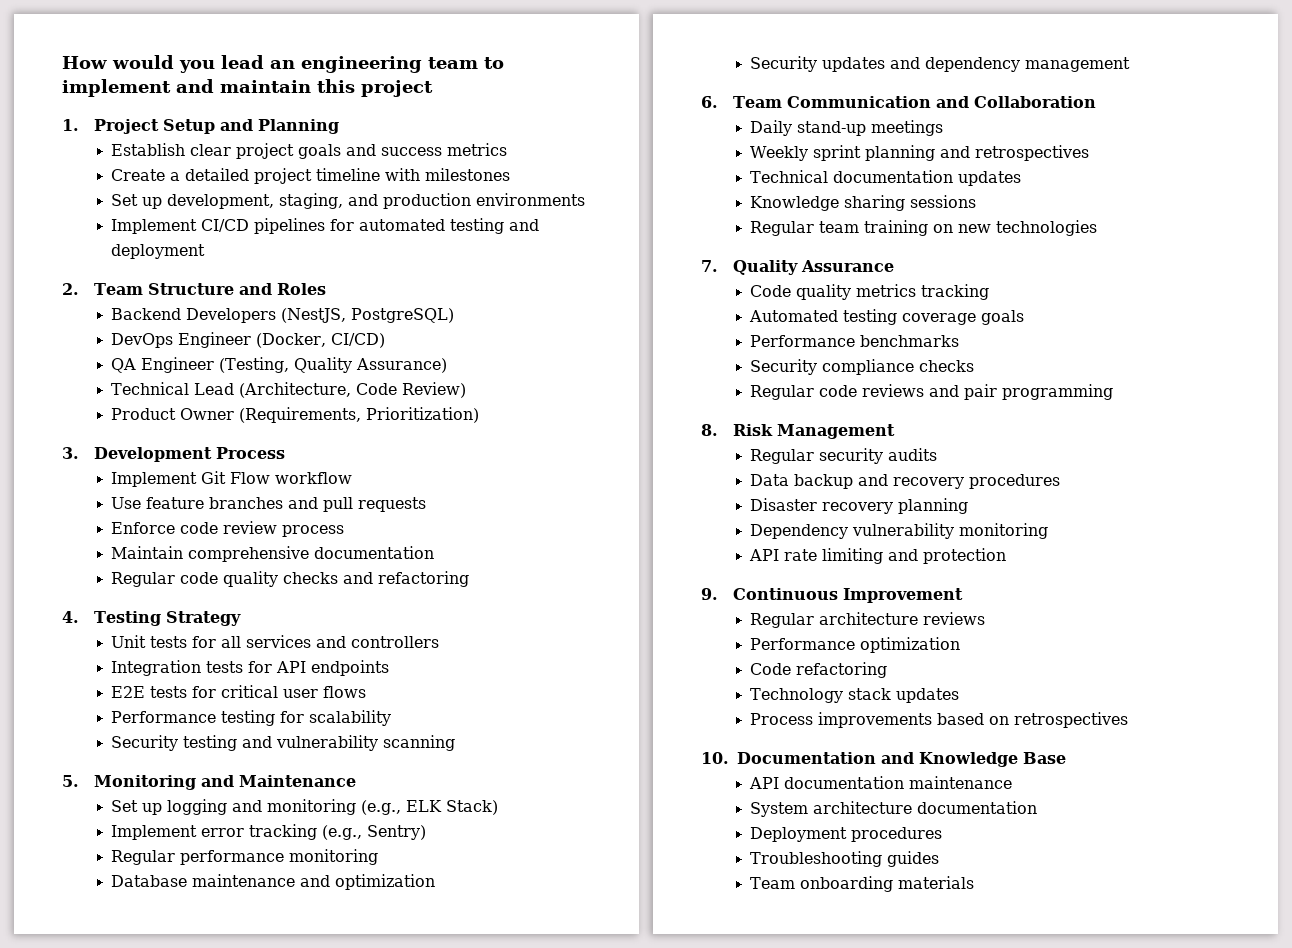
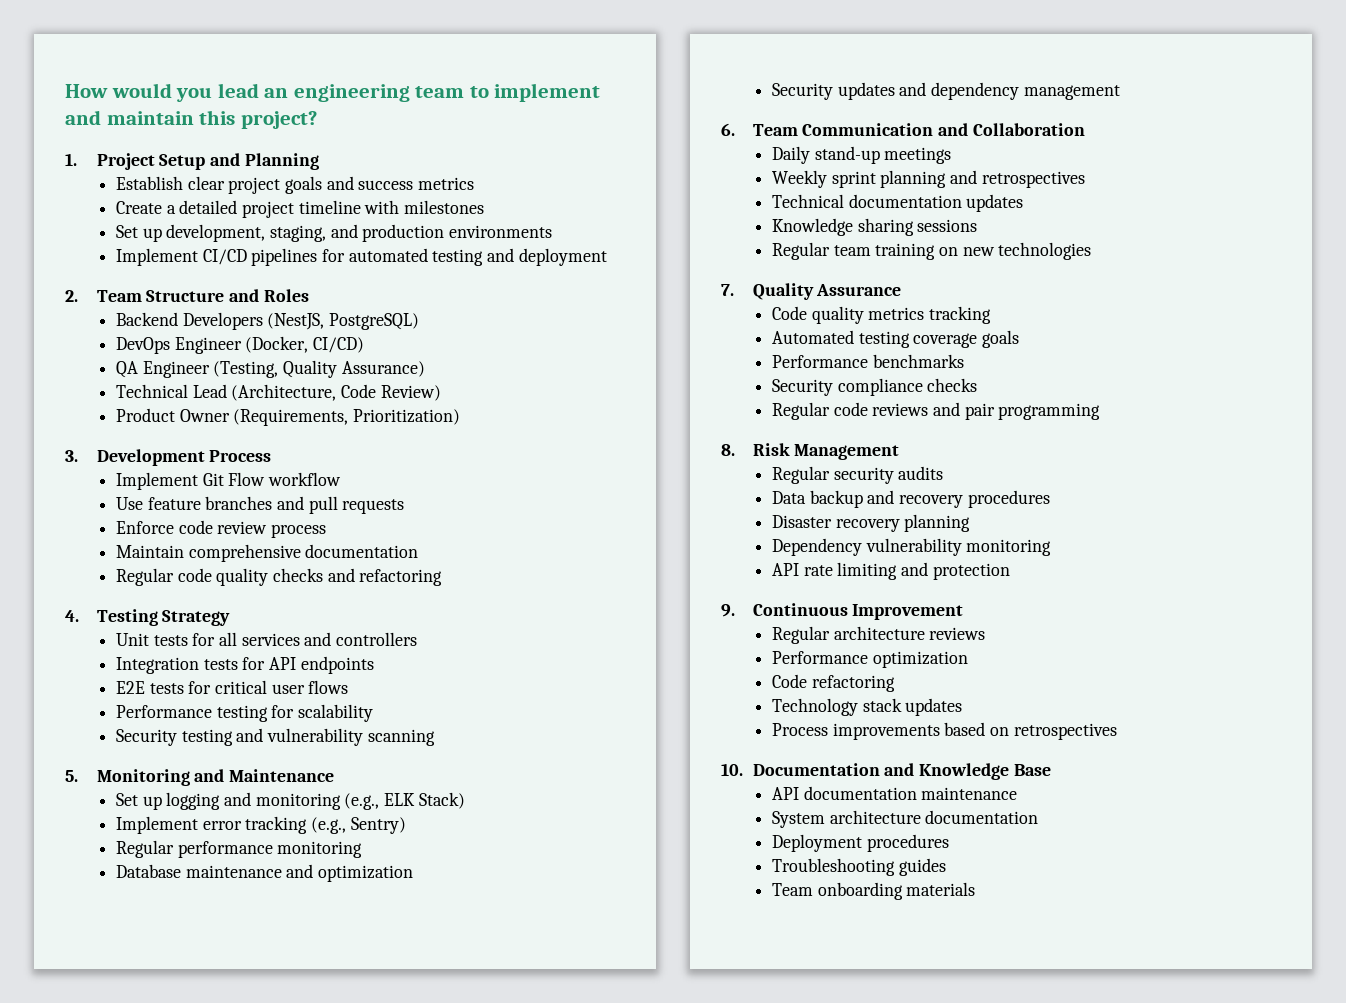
- How would you lead an engineering team to implement and maintain this project
+ How would you lead an engineering team to implement and maintain this project?

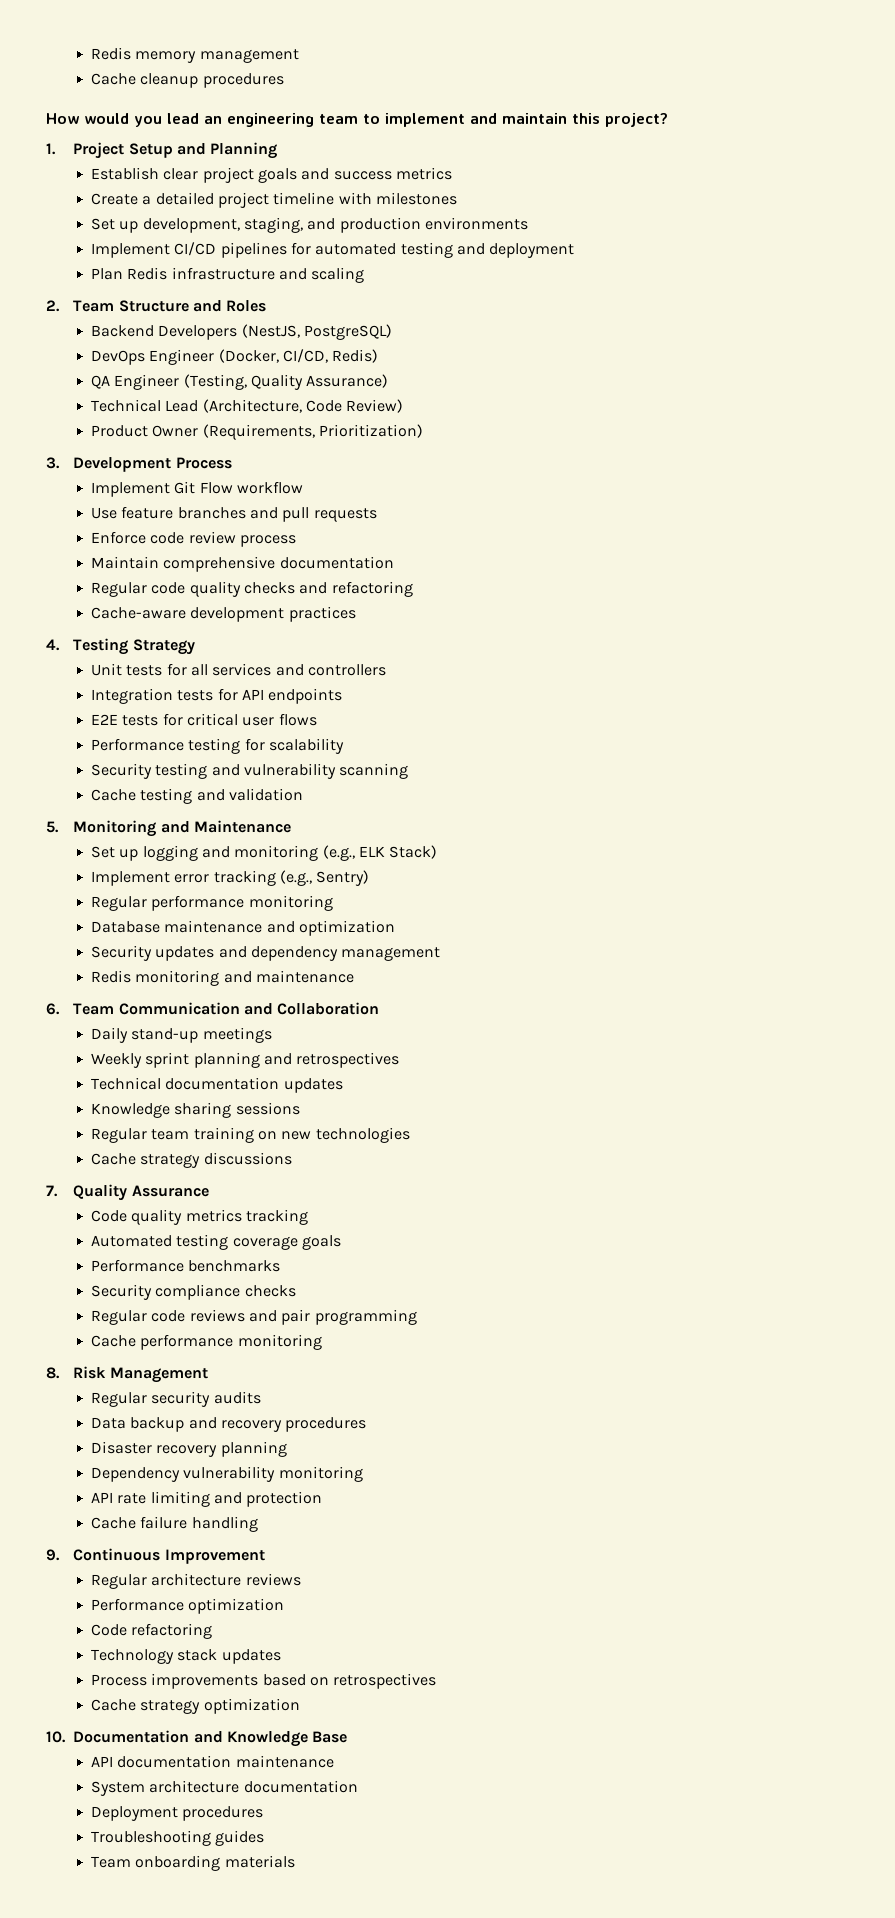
+ Redis memory management
+ Cache cleanup procedures
+ Plan Redis infrastructure and scaling
- DevOps Engineer (Docker, CI/CD)
+ DevOps Engineer (Docker, CI/CD, Redis)
+ Cache-aware development practices
+ Cache testing and validation
+ Redis monitoring and maintenance
+ Cache strategy discussions
+ Cache performance monitoring
+ Cache failure handling
+ Cache strategy optimization

